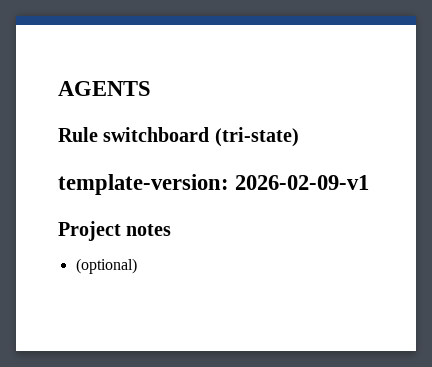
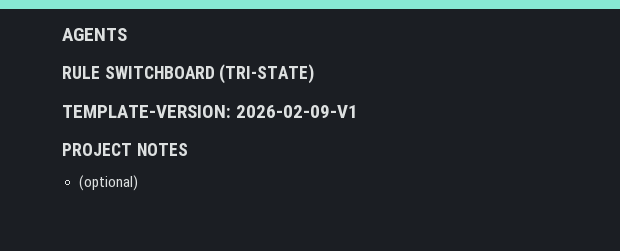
- Rule switchboard (tri-state)
- template-version: 2026-02-09-v1
- Project notes
+ RULE SWITCHBOARD (TRI-STATE)
+ TEMPLATE-VERSION: 2026-02-09-V1
+ PROJECT NOTES

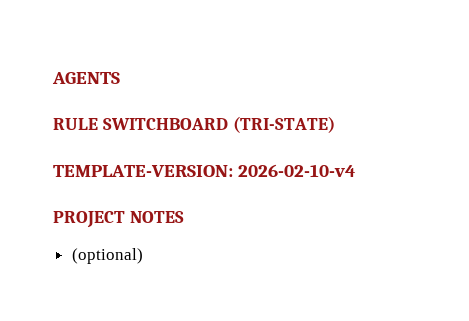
- TEMPLATE-VERSION: 2026-02-09-V1
+ TEMPLATE-VERSION: 2026-02-10-v4

